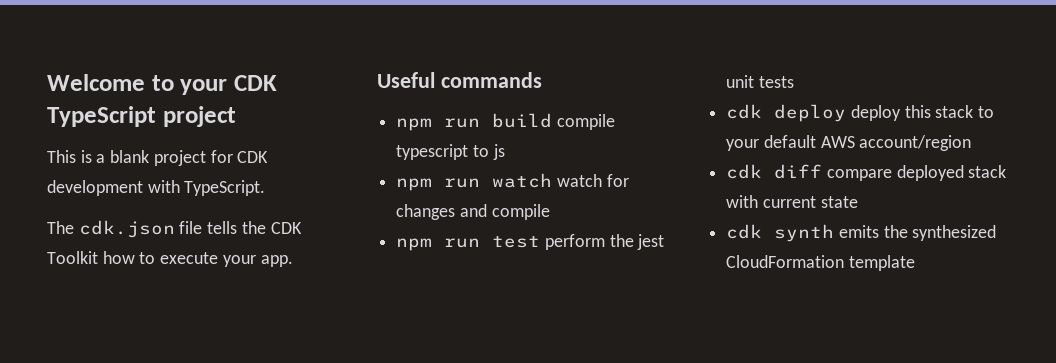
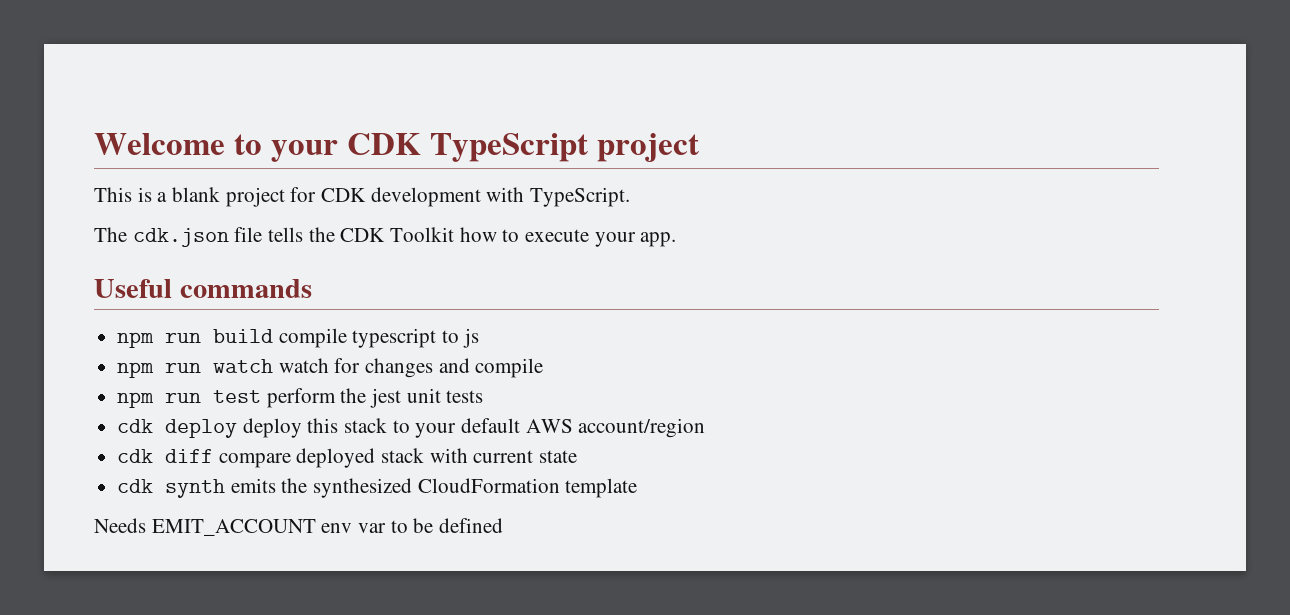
+ Needs EMIT_ACCOUNT env var to be defined

